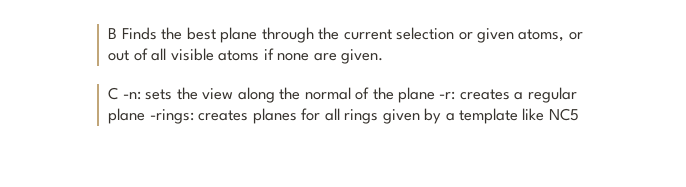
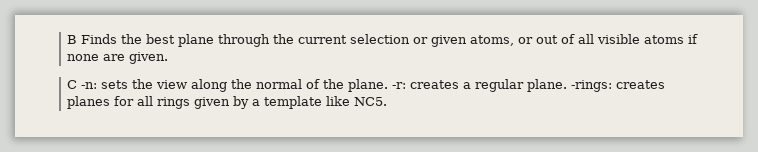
- C -n: sets the view along the normal of the plane -r: creates a regular plane -rings: creates planes for all rings given by a template like NC5
+ C -n: sets the view along the normal of the plane. -r: creates a regular plane. -rings: creates planes for all rings given by a template like NC5.

